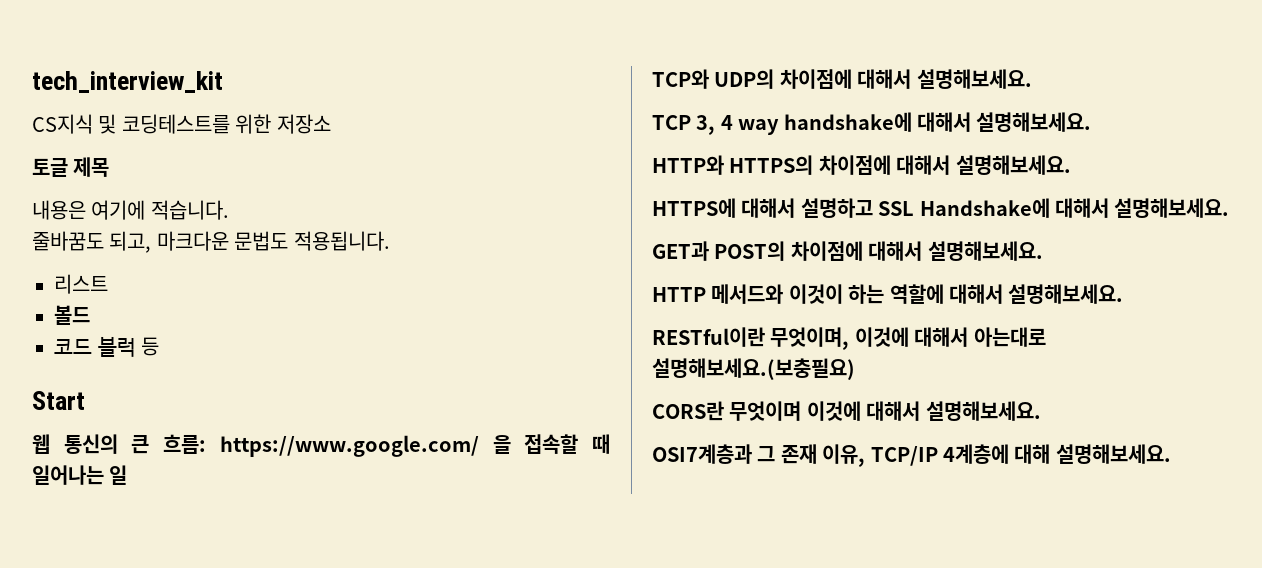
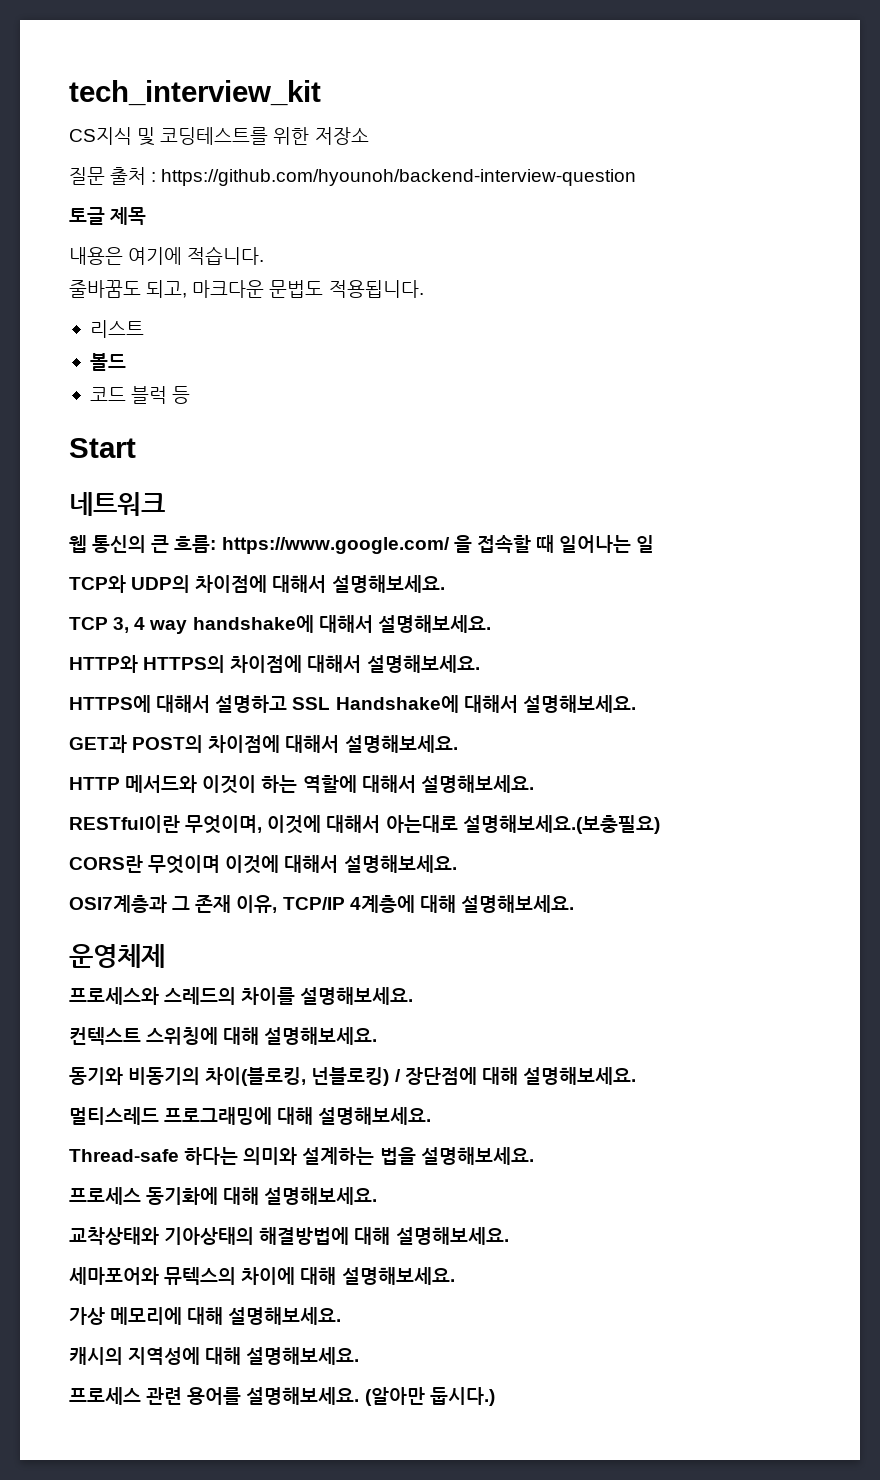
+ 질문 출처 : https://github.com/hyounoh/backend-interview-question
+ 네트워크
+ 운영체제
+ 프로세스와 스레드의 차이를 설명해보세요.
+ 컨텍스트 스위칭에 대해 설명해보세요.
+ 동기와 비동기의 차이(블로킹, 넌블로킹) / 장단점에 대해 설명해보세요.
+ 멀티스레드 프로그래밍에 대해 설명해보세요.
+ Thread-safe 하다는 의미와 설계하는 법을 설명해보세요.
+ 프로세스 동기화에 대해 설명해보세요.
+ 교착상태와 기아상태의 해결방법에 대해 설명해보세요.
+ 세마포어와 뮤텍스의 차이에 대해 설명해보세요.
+ 가상 메모리에 대해 설명해보세요.
+ 캐시의 지역성에 대해 설명해보세요.
+ 프로세스 관련 용어를 설명해보세요. (알아만 둡시다.)

